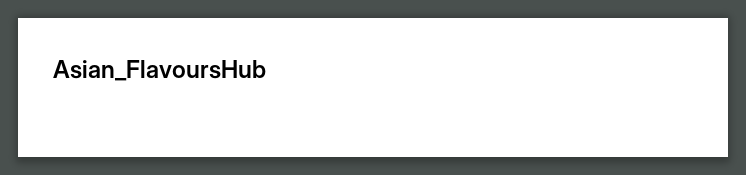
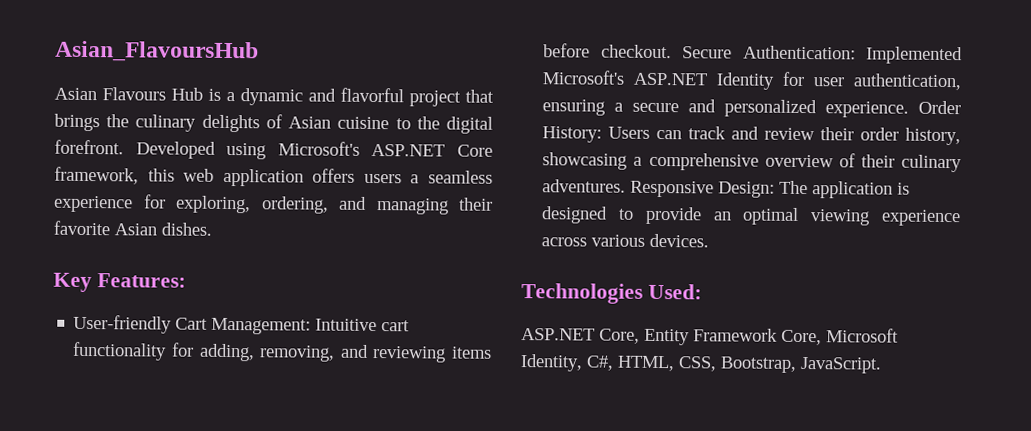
+ Asian Flavours Hub is a dynamic and flavorful project that brings the culinary delights of Asian cuisine to the digital forefront. Developed using Microsoft's ASP.NET Core framework, this web application offers users a seamless experience for exploring, ordering, and managing their favorite Asian dishes.
+ Key Features:
+ User-friendly Cart Management: Intuitive cart functionality for adding, removing, and reviewing items before checkout. Secure Authentication: Implemented Microsoft's ASP.NET Identity for user authentication, ensuring a secure and personalized experience. Order History: Users can track and review their order history, showcasing a comprehensive overview of their culinary adventures. Responsive Design: The application is designed to provide an optimal viewing experience across various devices.
+ Technologies Used:
+ ASP.NET Core, Entity Framework Core, Microsoft Identity, C#, HTML, CSS, Bootstrap, JavaScript.

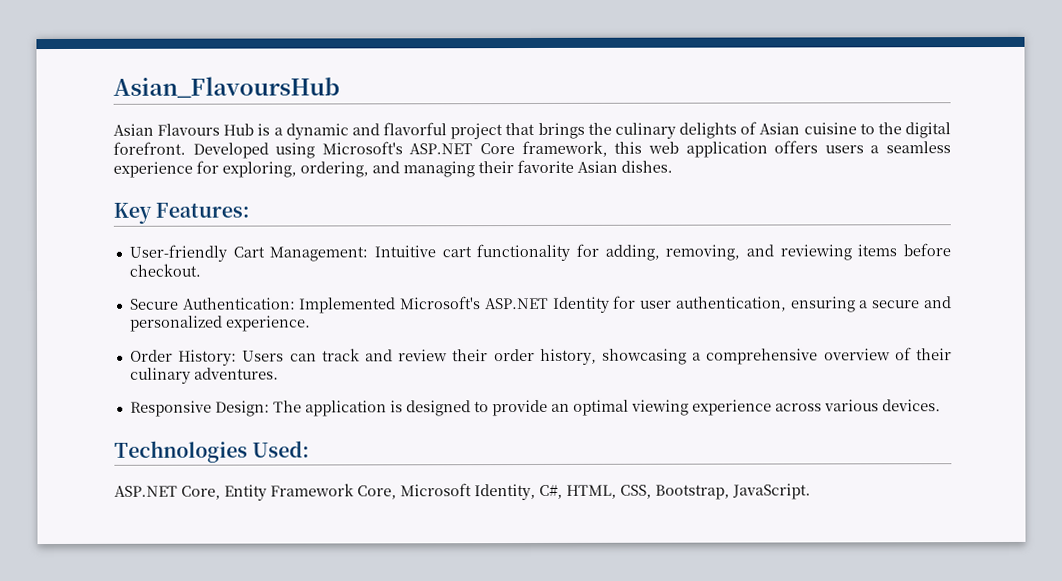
- Intuitive cart functionality for adding, removing, and reviewing items before checkout. Secure Authentication:
+ Intuitive cart functionality for adding, removing, and reviewing items before checkout.
+ Secure Authentication:
- Implemented Microsoft's ASP.NET Identity for user authentication, ensuring a secure and personalized experience. Order History:
+ Implemented Microsoft's ASP.NET Identity for user authentication, ensuring a secure and personalized experience.
+ Order History:
- Users can track and review their order history, showcasing a comprehensive overview of their culinary adventures. Responsive Design:
+ Users can track and review their order history, showcasing a comprehensive overview of their culinary adventures.
+ Responsive Design:

